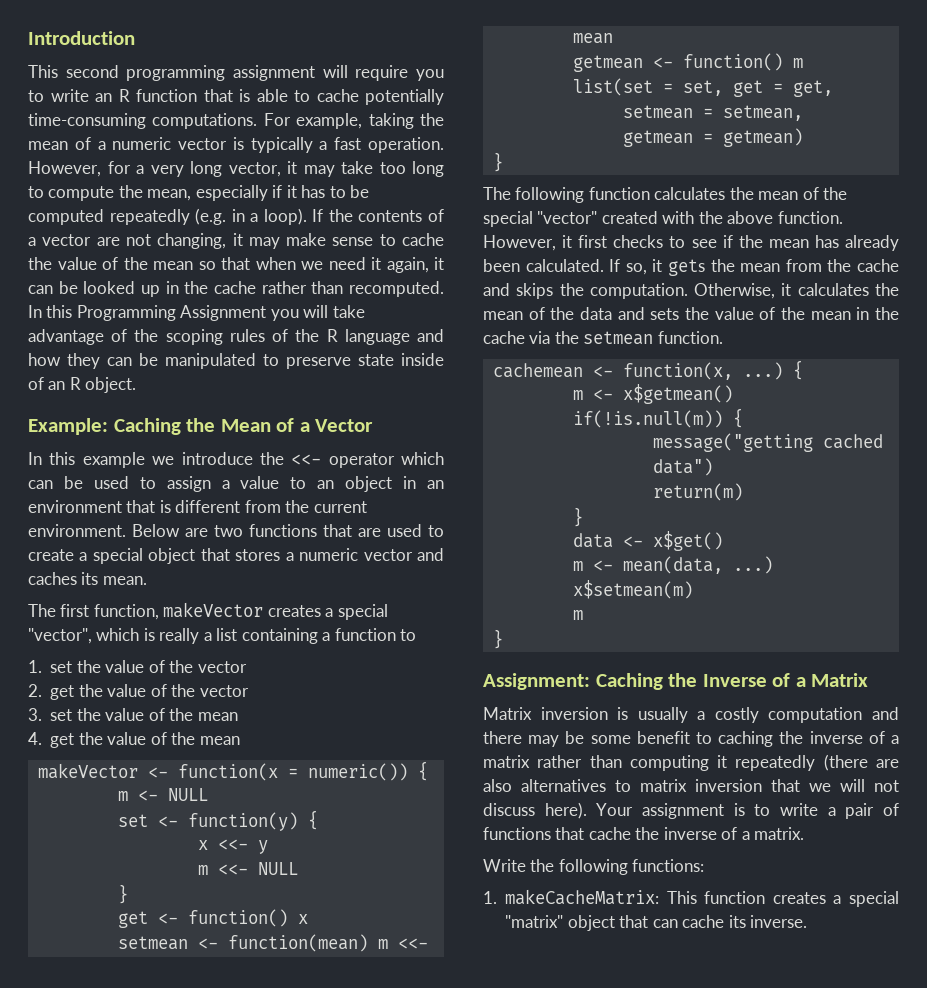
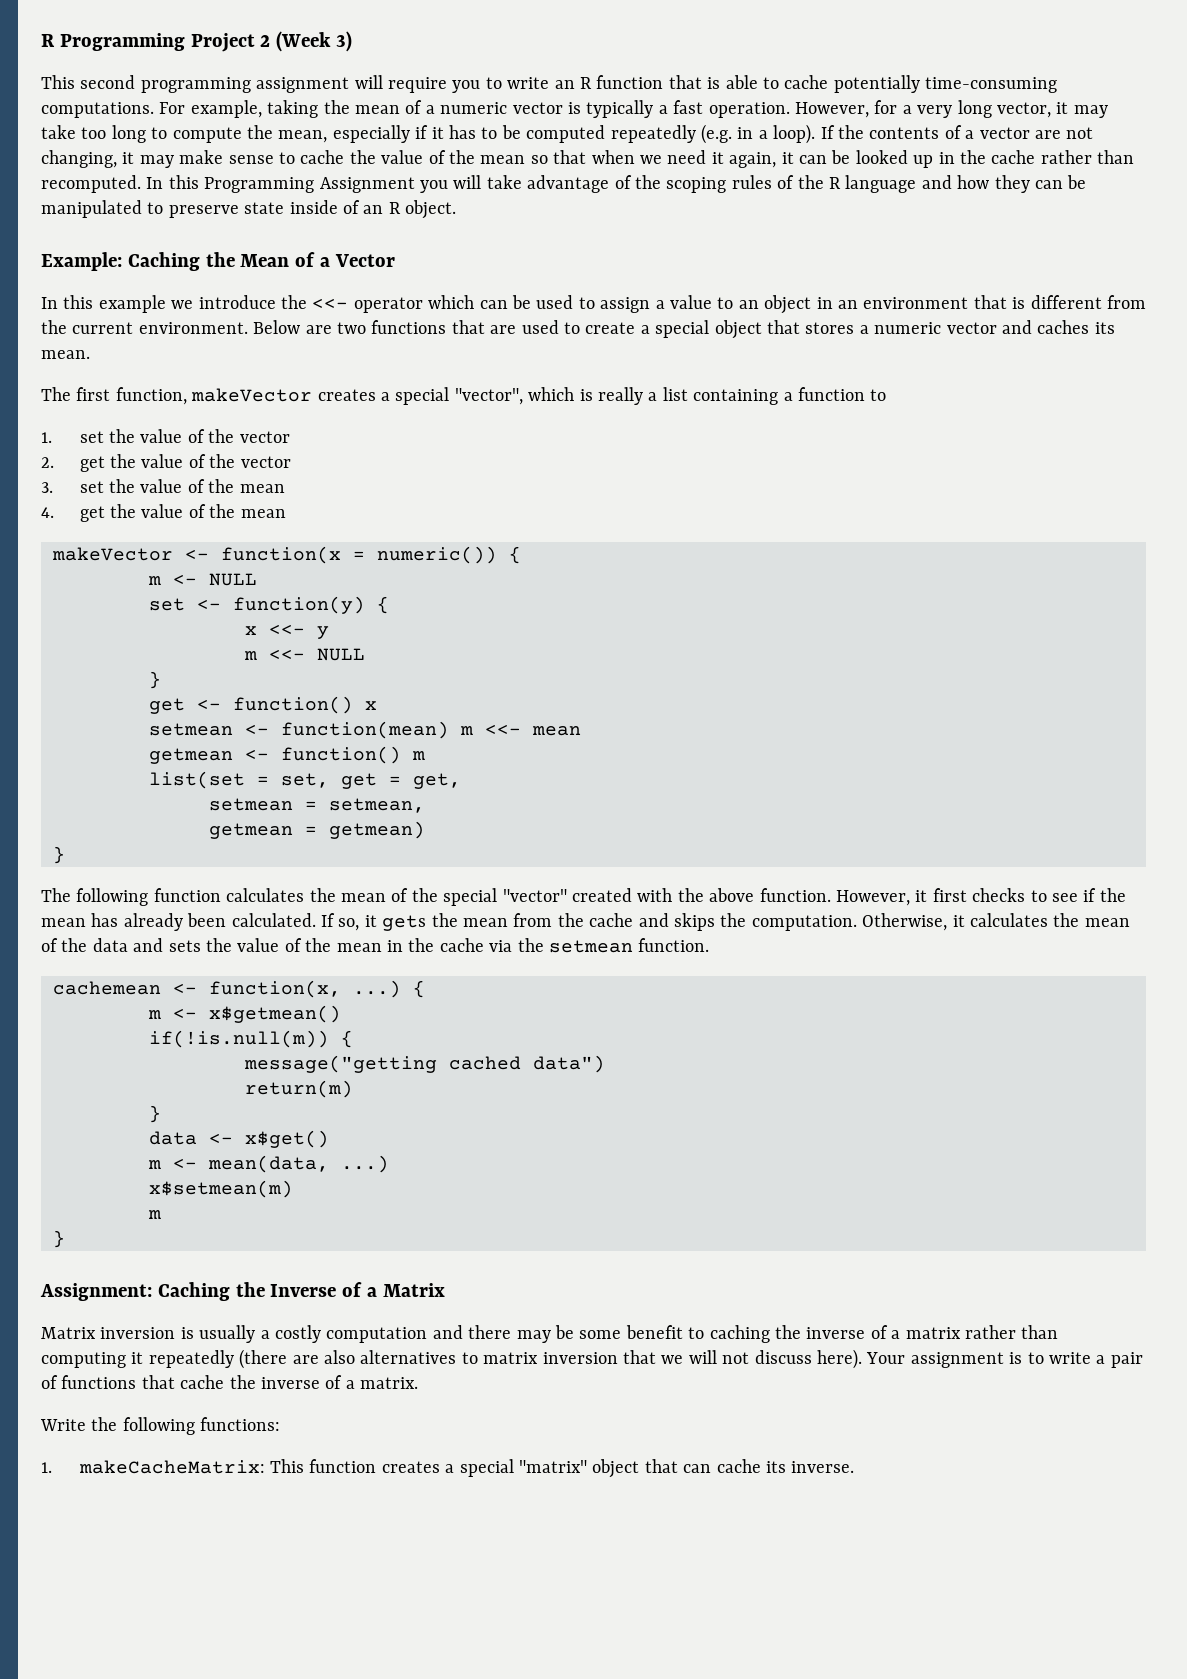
- Introduction
+ R Programming Project 2 (Week 3)

